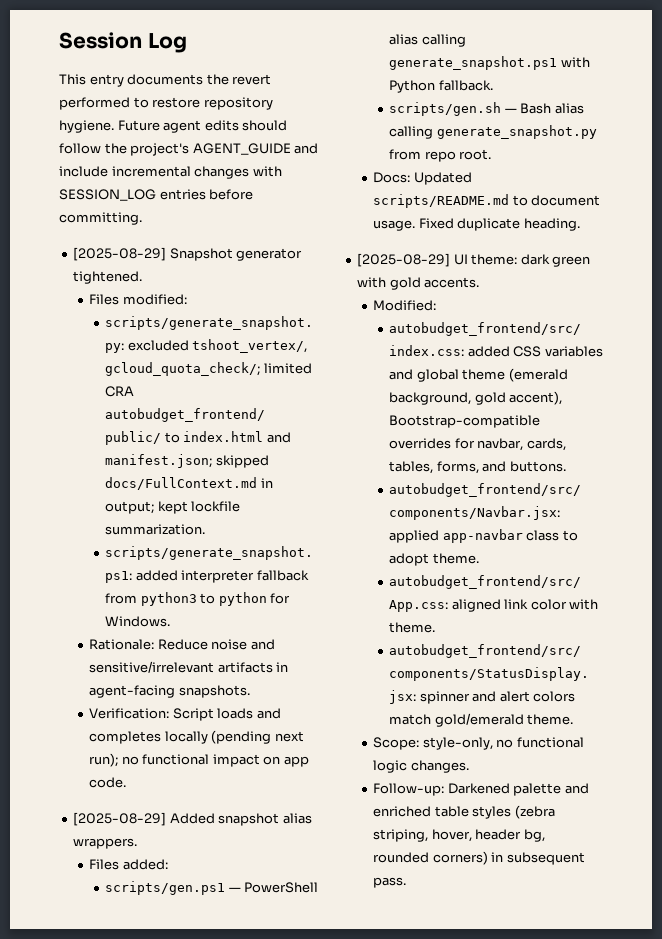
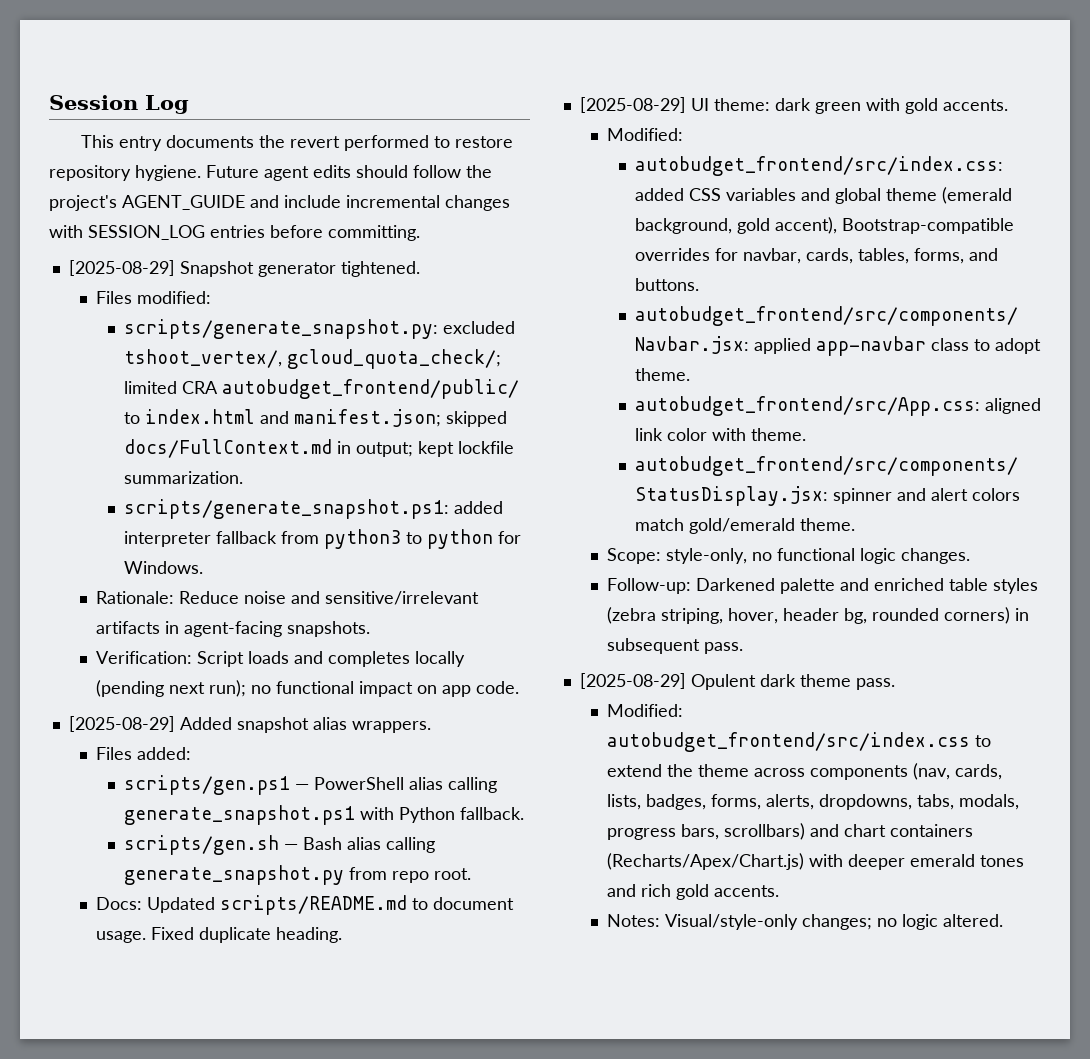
+ [2025-08-29] Opulent dark theme pass.
+ Modified: autobudget_frontend/src/index.css to extend the theme across components (nav, cards, lists, badges, forms, alerts, dropdowns, tabs, modals, progress bars, scrollbars) and chart containers (Recharts/Apex/Chart.js) with deeper emerald tones and rich gold accents.
+ Notes: Visual/style-only changes; no logic altered.

